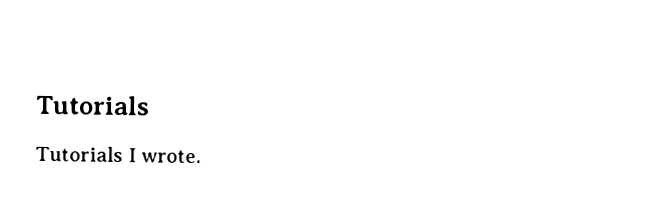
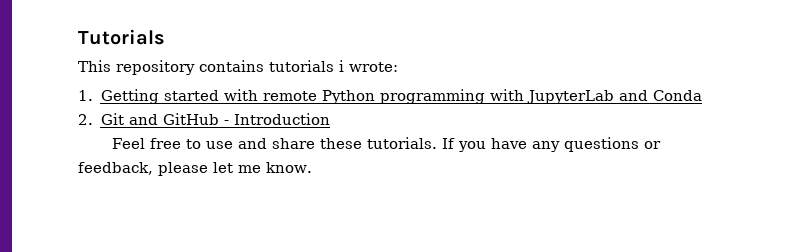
- Tutorials I wrote.
+ This repository contains tutorials i wrote:
+ 1. Getting started with remote Python programming with JupyterLab and Conda
+ 2. Git and GitHub - Introduction
+ Feel free to use and share these tutorials. If you have any questions or feedback, please let me know.

